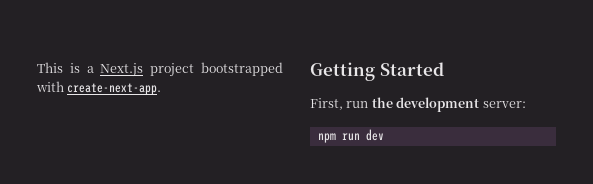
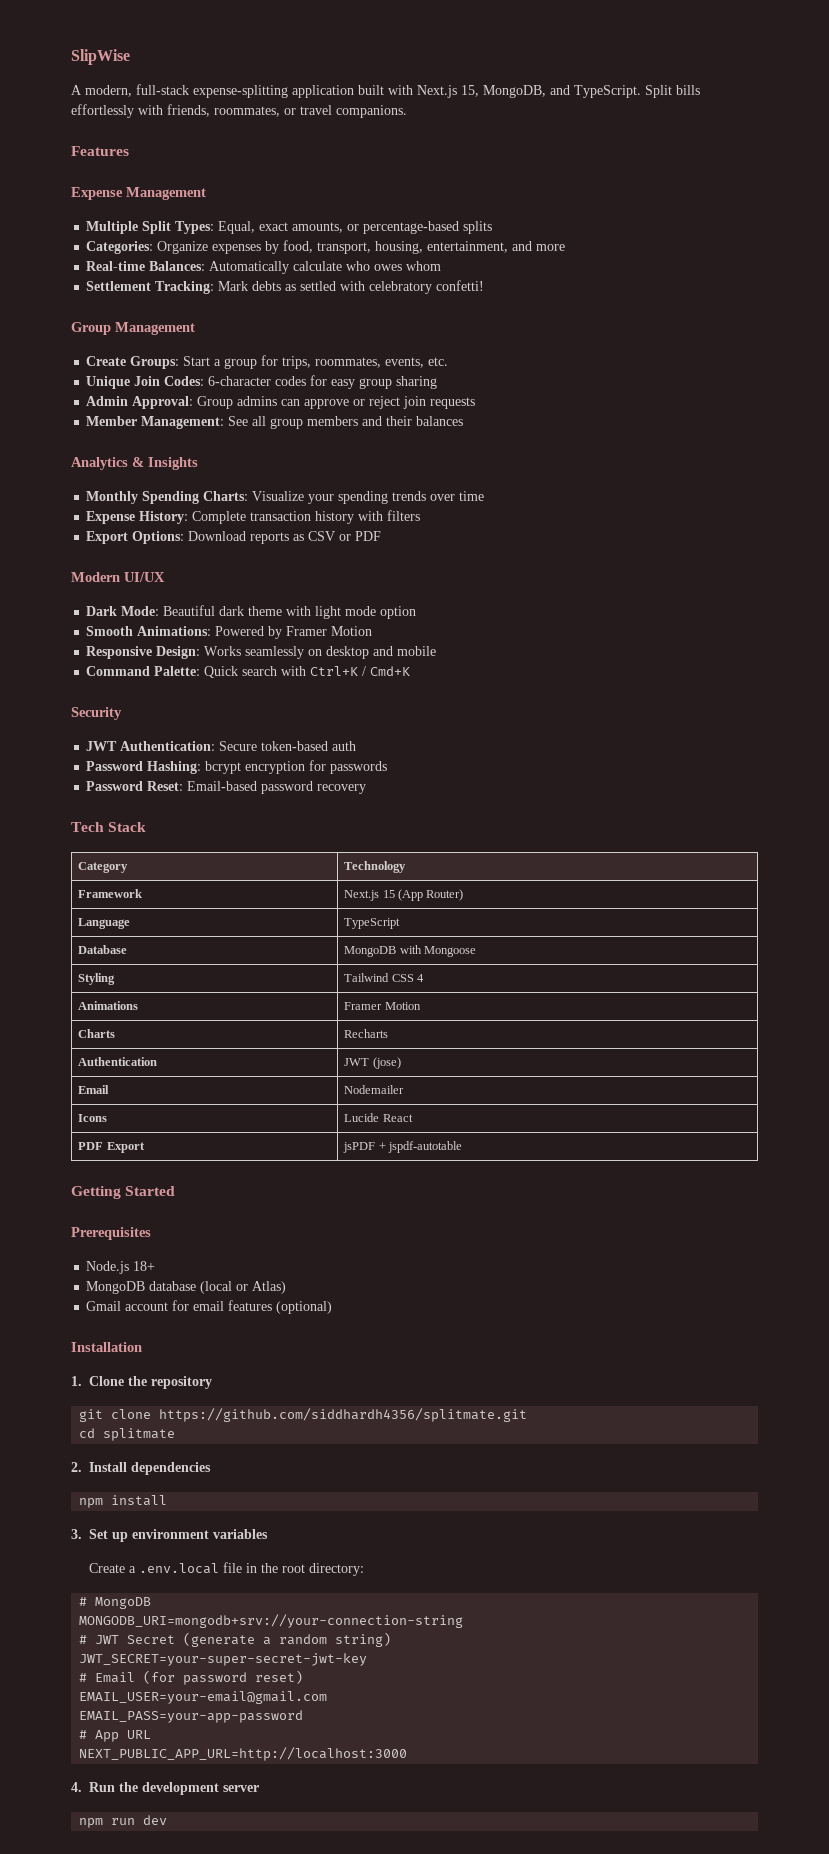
- This is a Next.js project bootstrapped with create-next-app.
+ SlipWise
+ A modern, full-stack expense-splitting application built with Next.js 15, MongoDB, and TypeScript. Split bills effortlessly with friends, roommates, or travel companions.
+ Features
+ Expense Management
+ Multiple Split Types: Equal, exact amounts, or percentage-based splits
+ Categories: Organize expenses by food, transport, housing, entertainment, and more
+ Real-time Balances: Automatically calculate who owes whom
+ Settlement Tracking: Mark debts as settled with celebratory confetti!
+ Group Management
+ Create Groups: Start a group for trips, roommates, events, etc.
+ Unique Join Codes: 6-character codes for easy group sharing
+ Admin Approval: Group admins can approve or reject join requests
+ Member Management: See all group members and their balances
+ Analytics & Insights
+ Monthly Spending Charts: Visualize your spending trends over time
+ Expense History: Complete transaction history with filters
+ Export Options: Download reports as CSV or PDF
+ Modern UI/UX
+ Dark Mode: Beautiful dark theme with light mode option
+ Smooth Animations: Powered by Framer Motion
+ Responsive Design: Works seamlessly on desktop and mobile
+ Command Palette: Quick search with Ctrl+K / Cmd+K
+ Security
+ JWT Authentication: Secure token-based auth
+ Password Hashing: bcrypt encryption for passwords
+ Password Reset: Email-based password recovery
+ Tech Stack
+ Category | Technology
+ Framework | Next.js 15 (App Router)
+ Language | TypeScript
+ Database | MongoDB with Mongoose
+ Styling | Tailwind CSS 4
+ Animations | Framer Motion
+ Charts | Recharts
+ Authentication | JWT (jose)
+ Email | Nodemailer
+ Icons | Lucide React
+ PDF Export | jsPDF + jspdf-autotable
  Getting Started
- First, run the development server:
+ Prerequisites
+ Node.js 18+
+ MongoDB database (local or Atlas)
+ Gmail account for email features (optional)
+ Installation
+ 1. Clone the repository
+ git clone https://github.com/siddhardh4356/splitmate.git
+ cd splitmate
+ 2. Install dependencies
+ npm install
+ 3. Set up environment variables
+ Create a .env.local file in the root directory:
+ # MongoDB
+ MONGODB_URI=mongodb+srv://your-connection-string
+ # JWT Secret (generate a random string)
+ JWT_SECRET=your-super-secret-jwt-key
+ # Email (for password reset)
+ EMAIL_USER=your-email@gmail.com
+ EMAIL_PASS=your-app-password
+ # App URL
+ NEXT_PUBLIC_APP_URL=http://localhost:3000
+ 4. Run the development server

